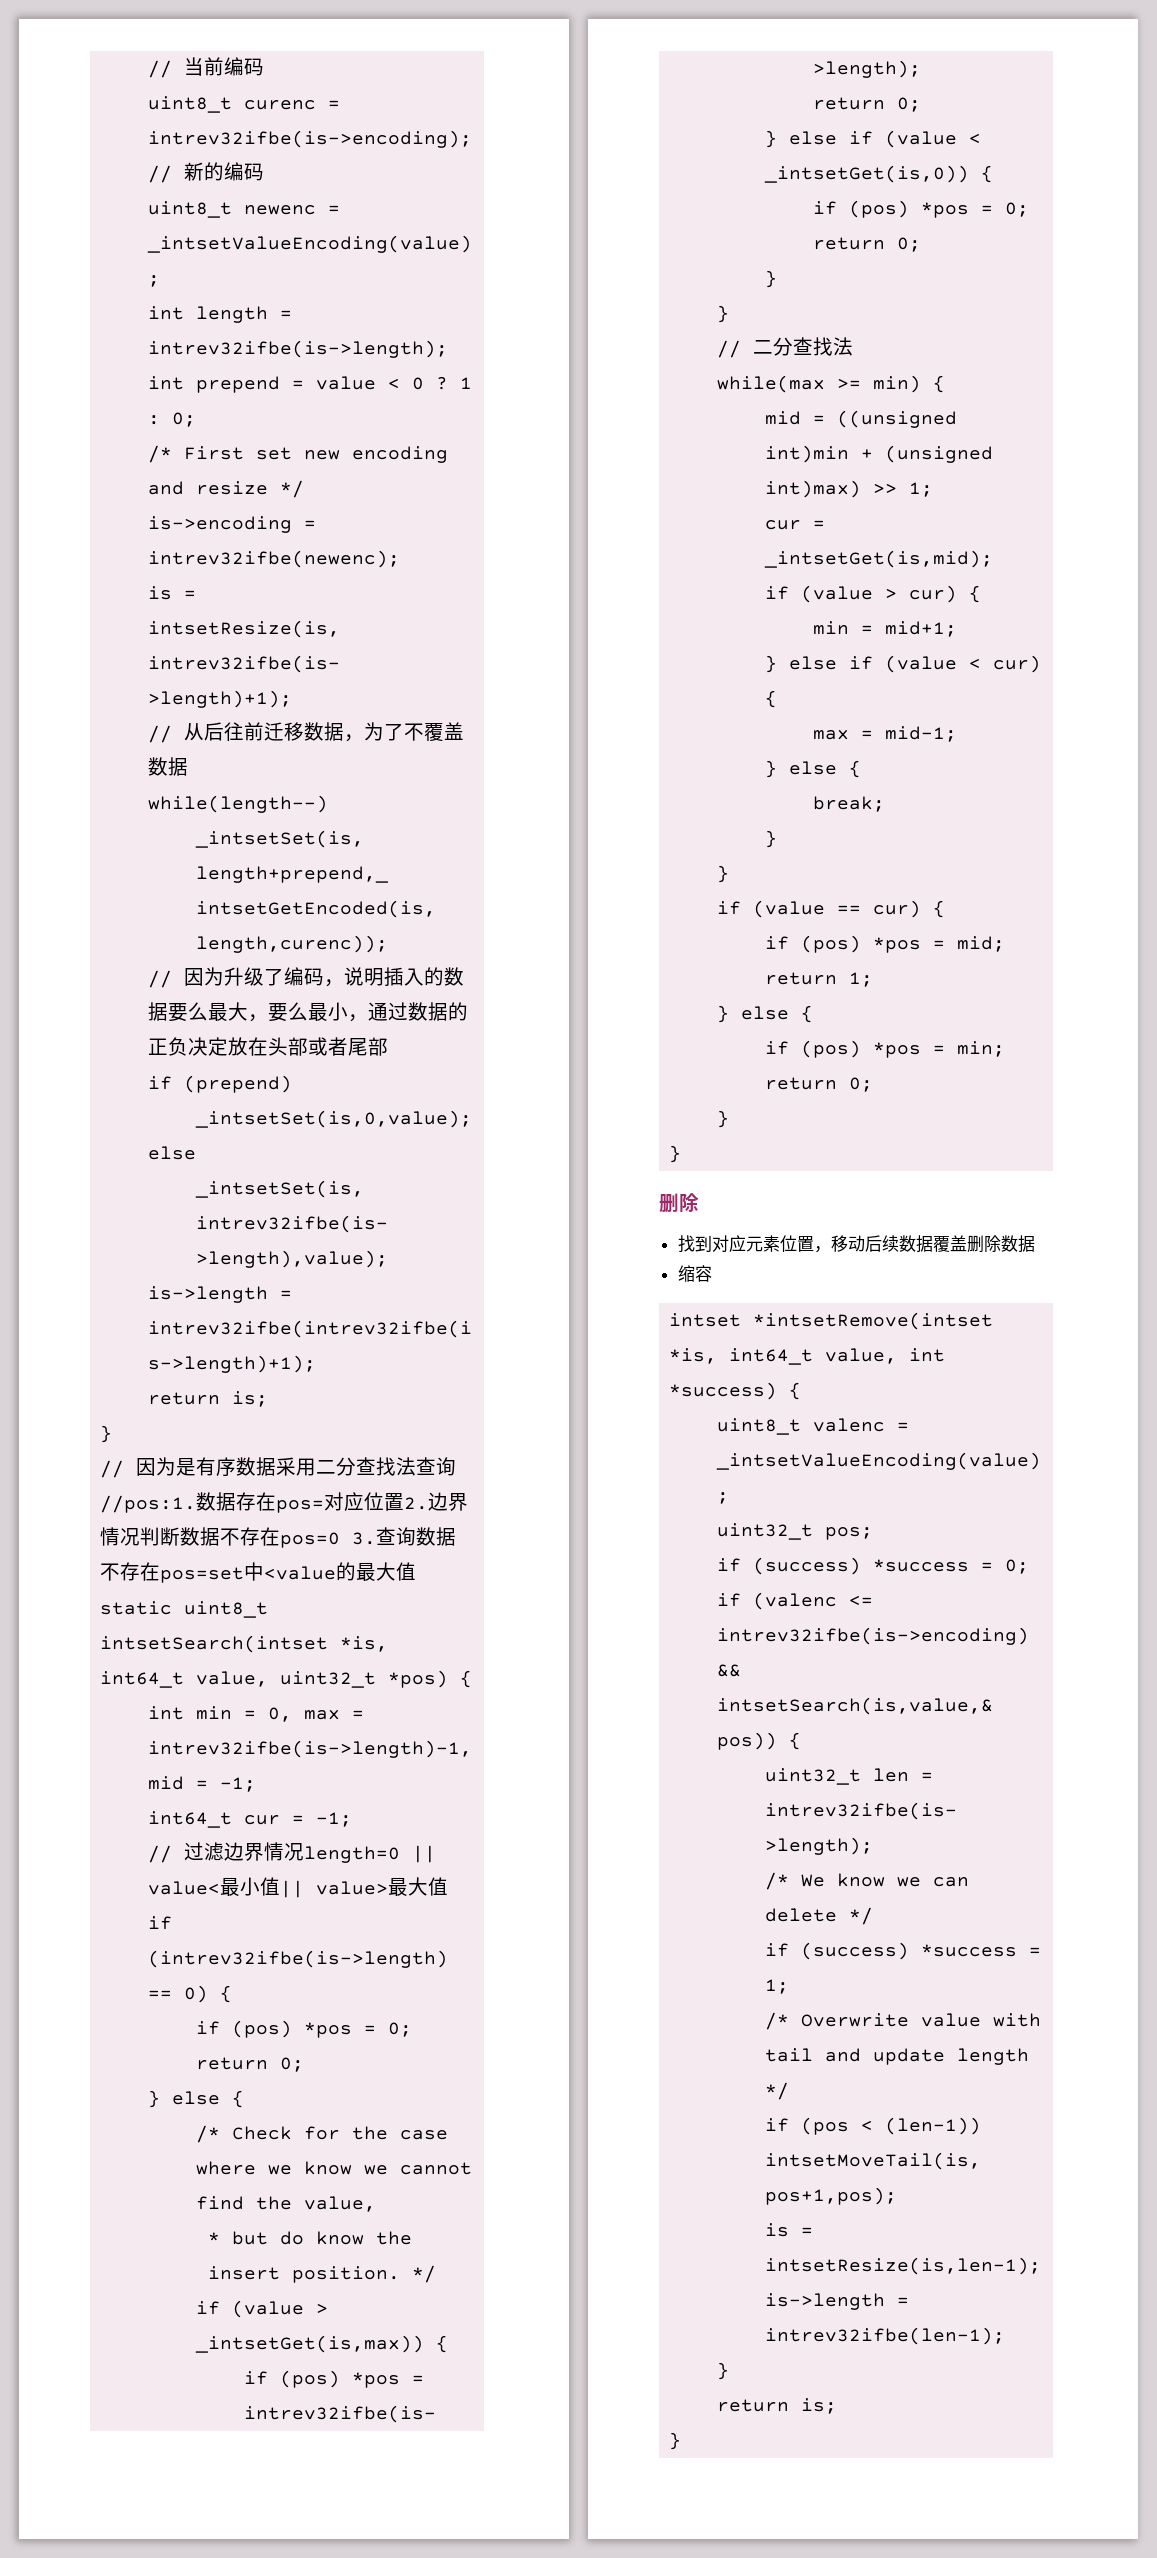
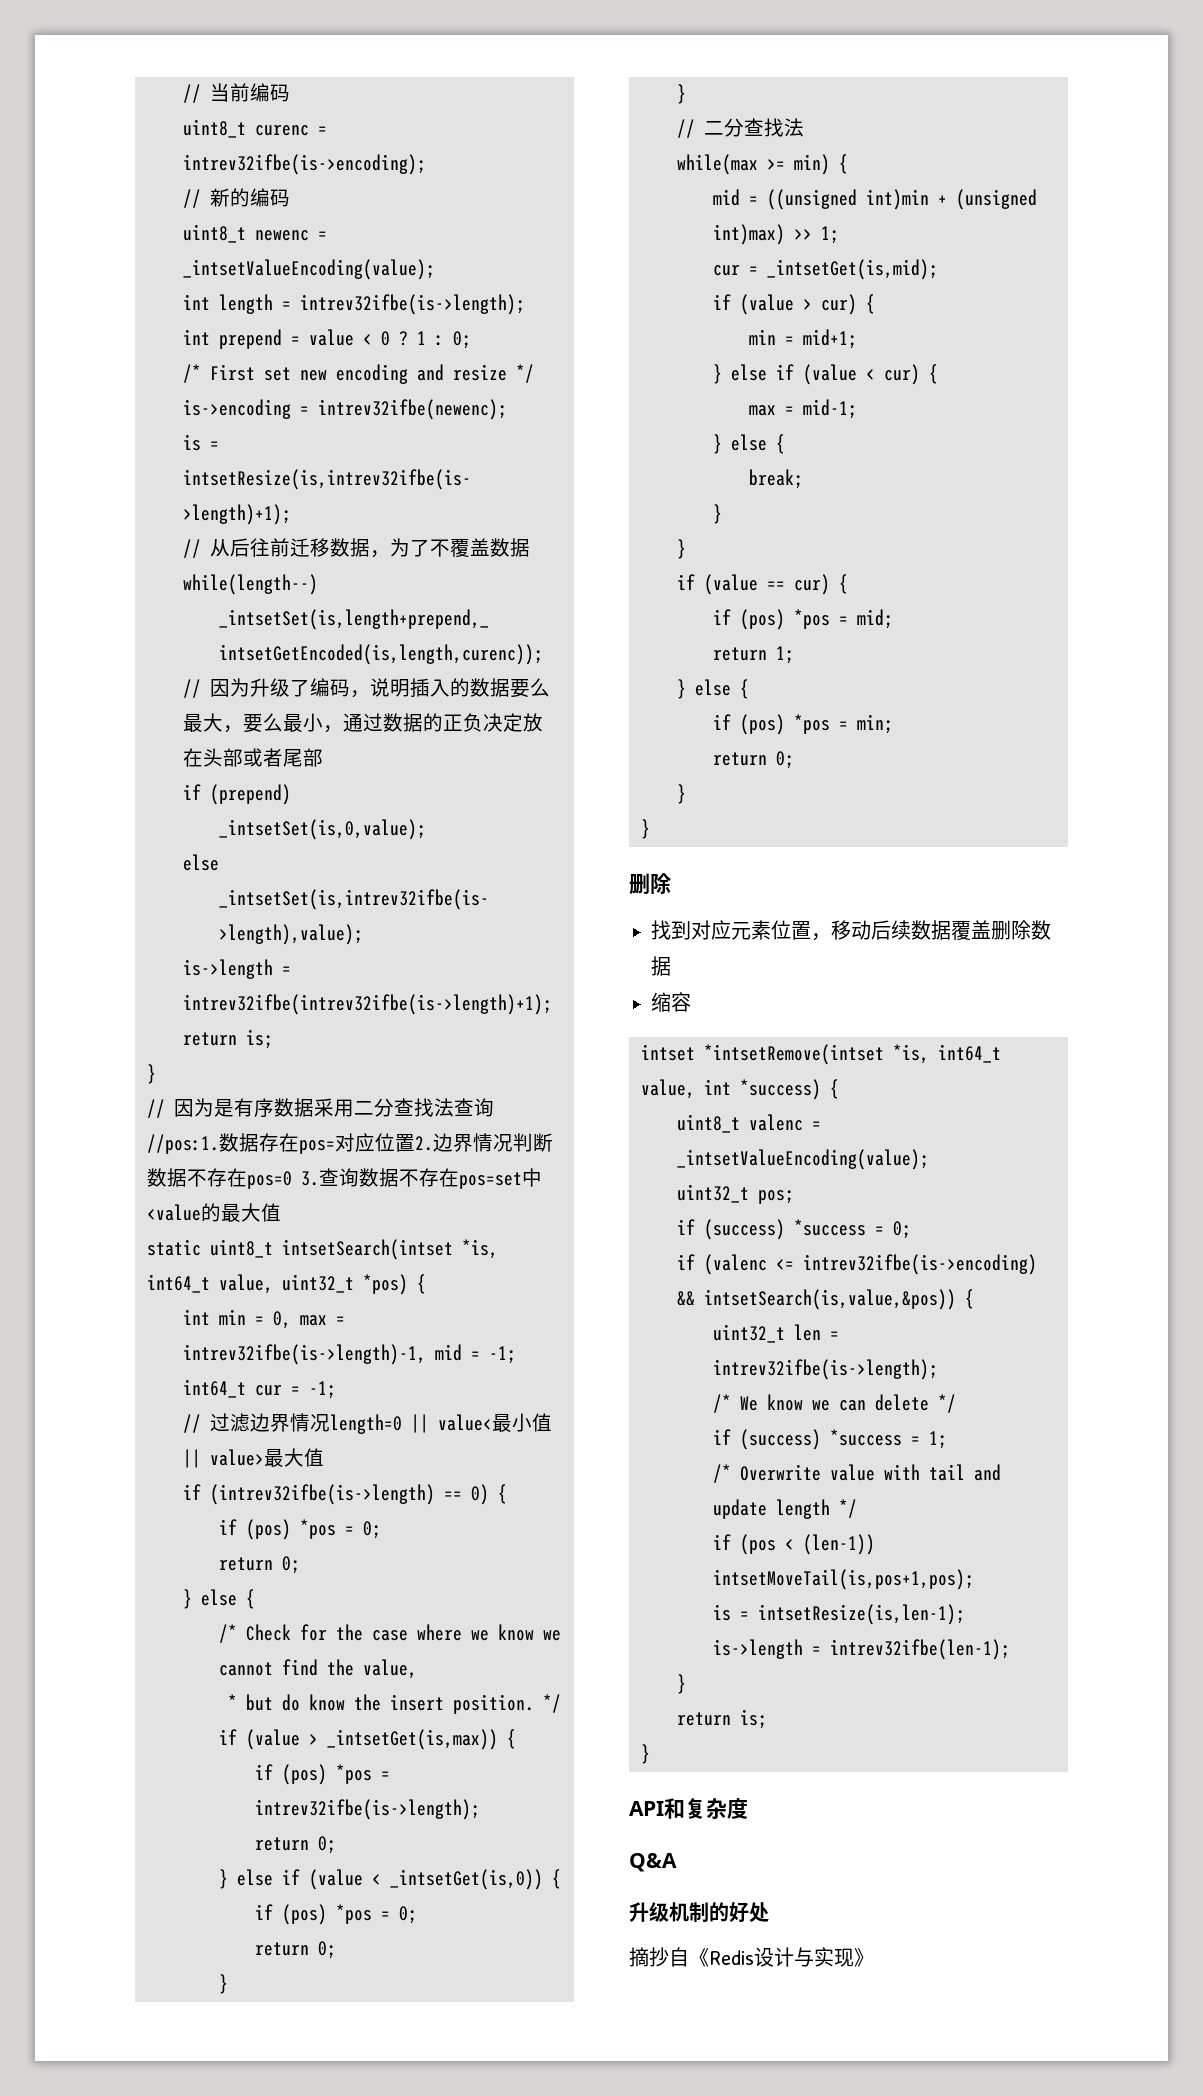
+ API和复杂度
+ Q&A
+ 升级机制的好处
+ 摘抄自《Redis设计与实现》

